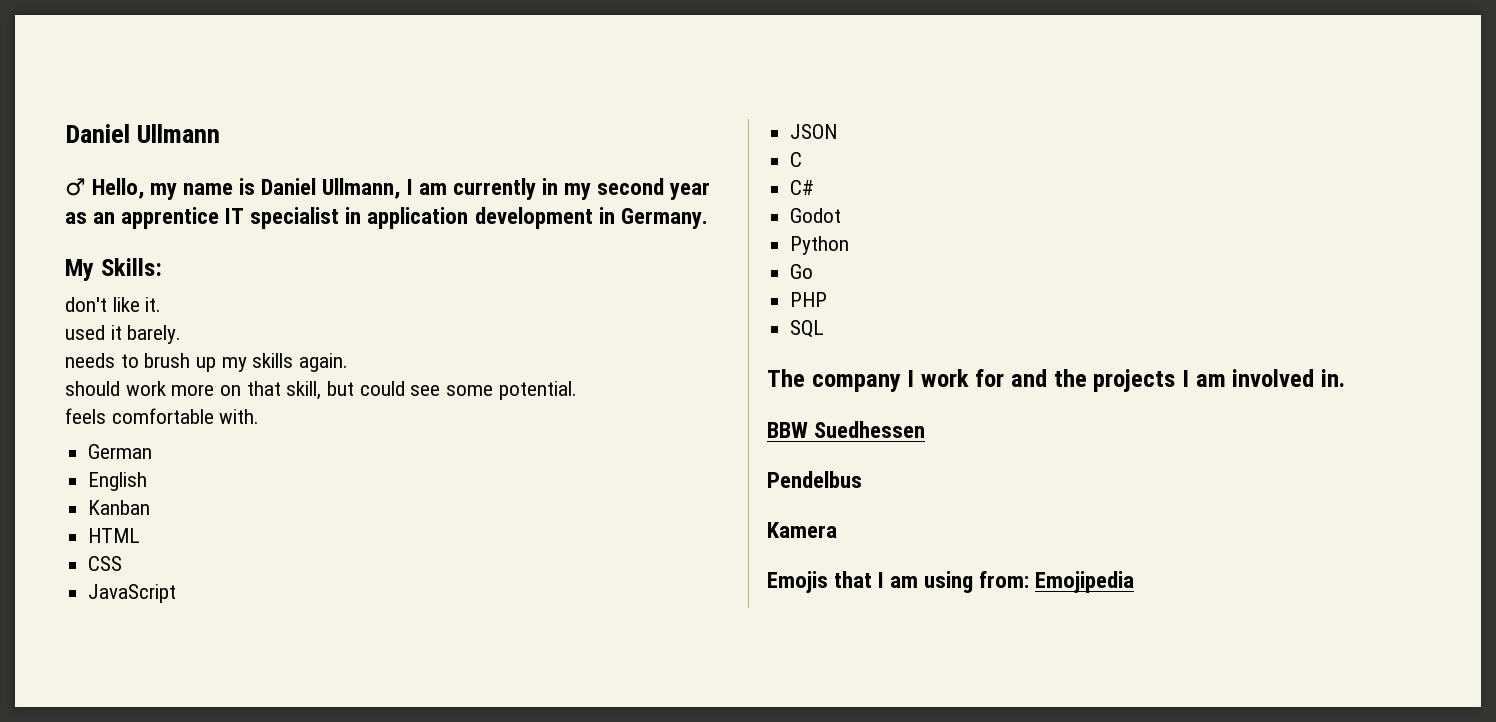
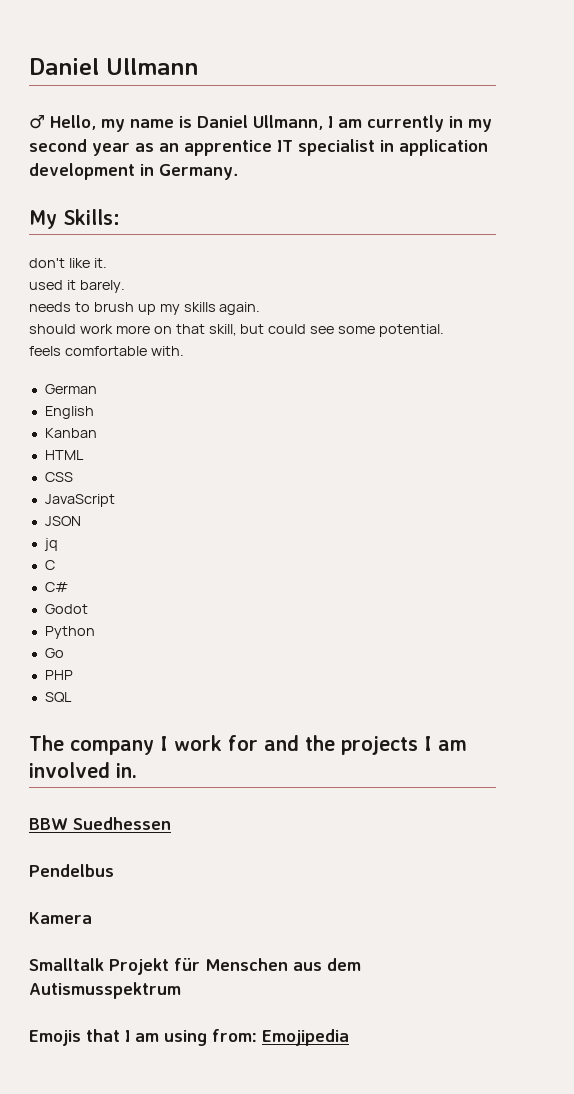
+ jq
+ Smalltalk Projekt für Menschen aus dem Autismusspektrum

